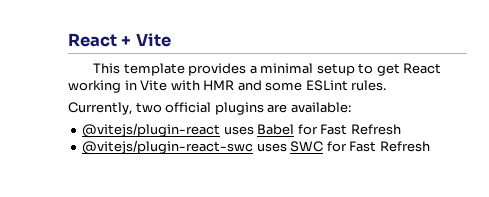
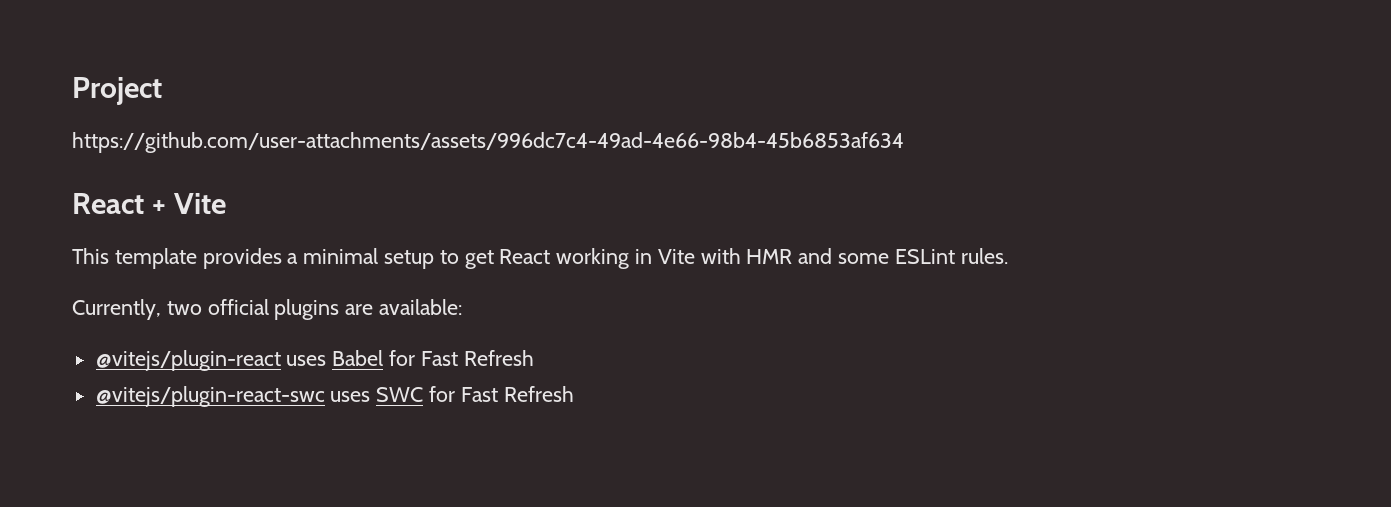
+ Project
+ https://github.com/user-attachments/assets/996dc7c4-49ad-4e66-98b4-45b6853af634

